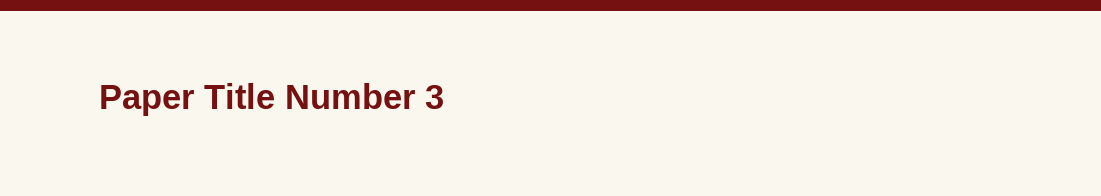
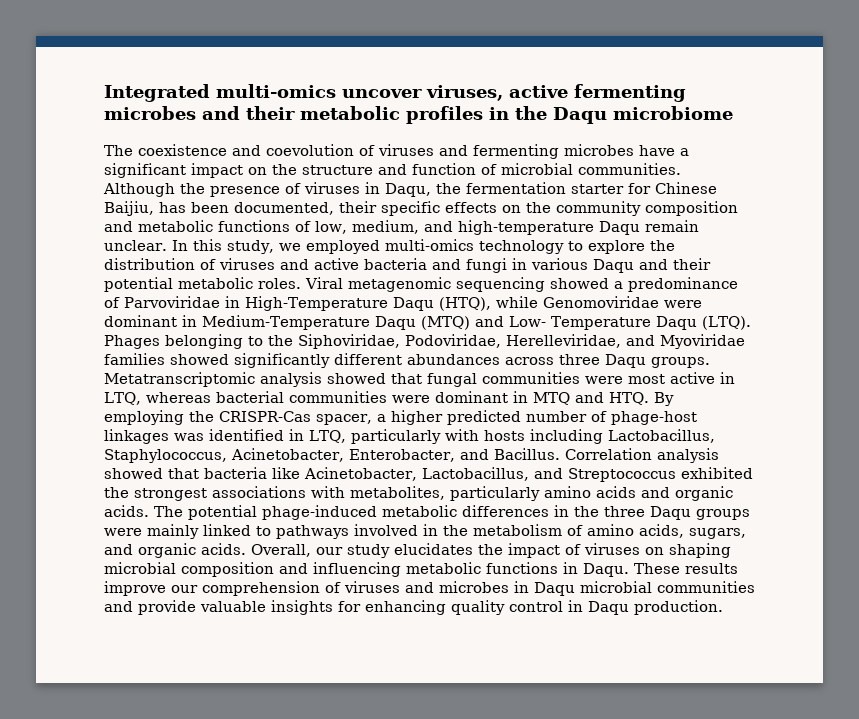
- Paper Title Number 3
+ Integrated multi-omics uncover viruses, active fermenting microbes and their metabolic profiles in the Daqu microbiome
+ The coexistence and coevolution of viruses and fermenting microbes have a significant impact on the structure and function of microbial communities. Although the presence of viruses in Daqu, the fermentation starter for Chinese Baijiu, has been documented, their specific effects on the community composition and metabolic functions of low, medium, and high-temperature Daqu remain unclear. In this study, we employed multi-omics technology to explore the distribution of viruses and active bacteria and fungi in various Daqu and their potential metabolic roles. Viral metagenomic sequencing showed a predominance of Parvoviridae in High-Temperature Daqu (HTQ), while Genomoviridae were dominant in Medium-Temperature Daqu (MTQ) and Low- Temperature Daqu (LTQ). Phages belonging to the Siphoviridae, Podoviridae, Herelleviridae, and Myoviridae families showed significantly different abundances across three Daqu groups. Metatranscriptomic analysis showed that fungal communities were most active in LTQ, whereas bacterial communities were dominant in MTQ and HTQ. By employing the CRISPR-Cas spacer, a higher predicted number of phage-host linkages was identified in LTQ, particularly with hosts including Lactobacillus, Staphylococcus, Acinetobacter, Enterobacter, and Bacillus. Correlation analysis showed that bacteria like Acinetobacter, Lactobacillus, and Streptococcus exhibited the strongest associations with metabolites, particularly amino acids and organic acids. The potential phage-induced metabolic differences in the three Daqu groups were mainly linked to pathways involved in the metabolism of amino acids, sugars, and organic acids. Overall, our study elucidates the impact of viruses on shaping microbial composition and influencing metabolic functions in Daqu. These results improve our comprehension of viruses and microbes in Daqu microbial communities and provide valuable insights for enhancing quality control in Daqu production.

